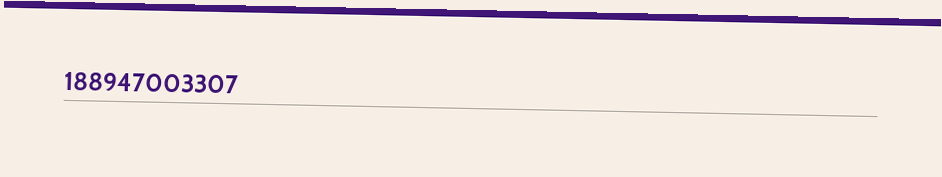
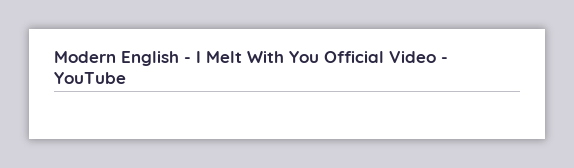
- 188947003307
+ Modern English - I Melt With You Official Video - YouTube

